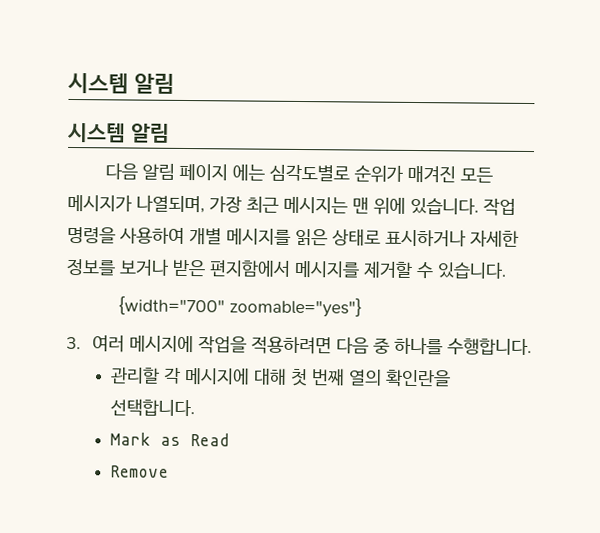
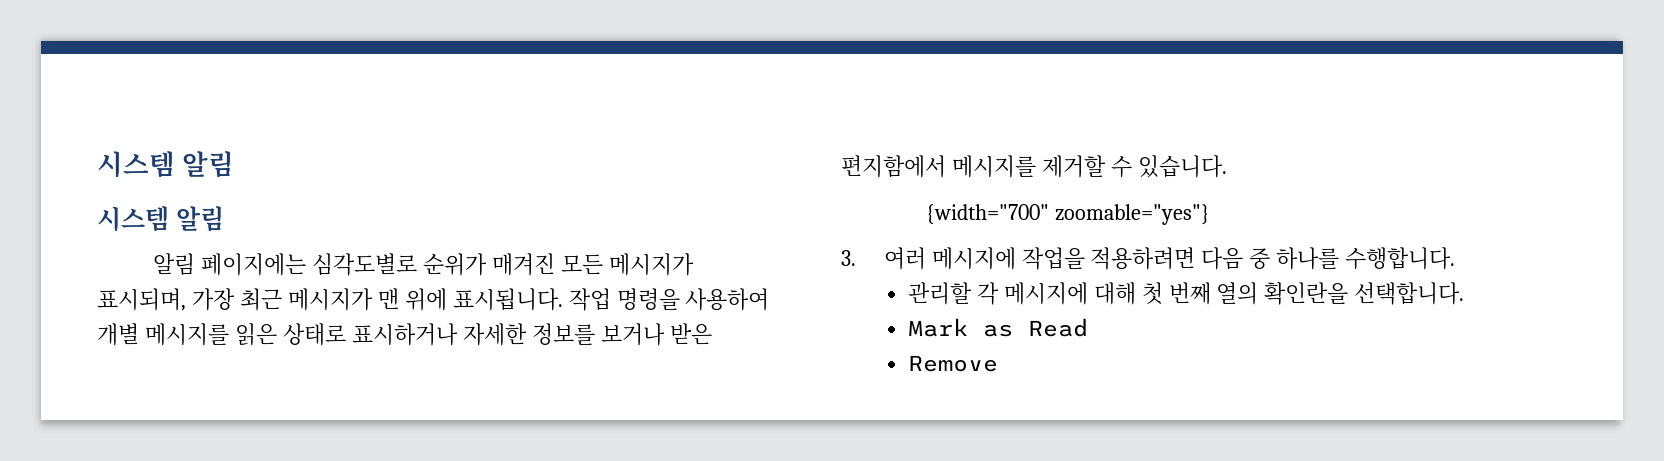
- 다음 알림 페이지 에는 심각도별로 순위가 매겨진 모든 메시지가 나열되며, 가장 최근 메시지는 맨 위에 있습니다.
+ 알림 페이지에는 심각도별로 순위가 매겨진 모든 메시지가 표시되며, 가장 최근 메시지가 맨 위에 표시됩니다.

